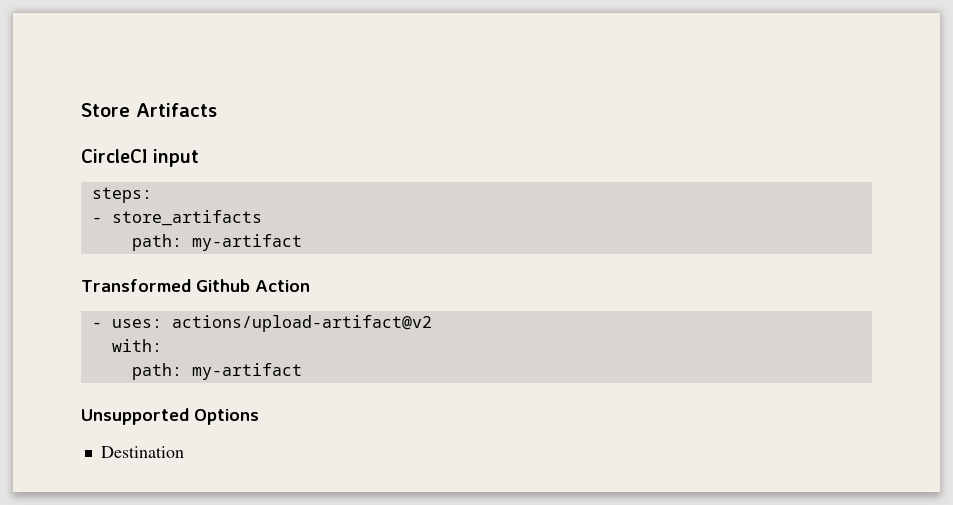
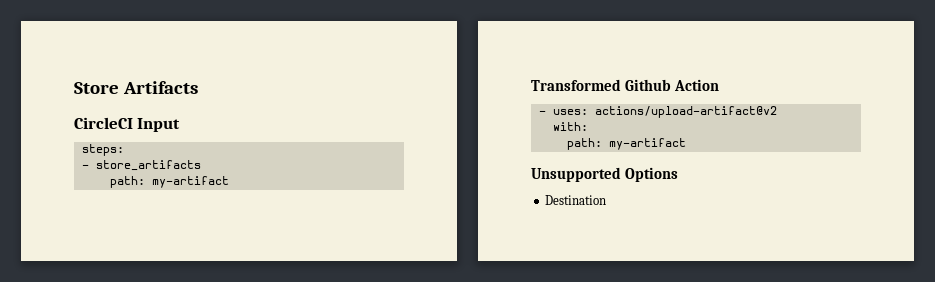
- CircleCI input
+ CircleCI Input

